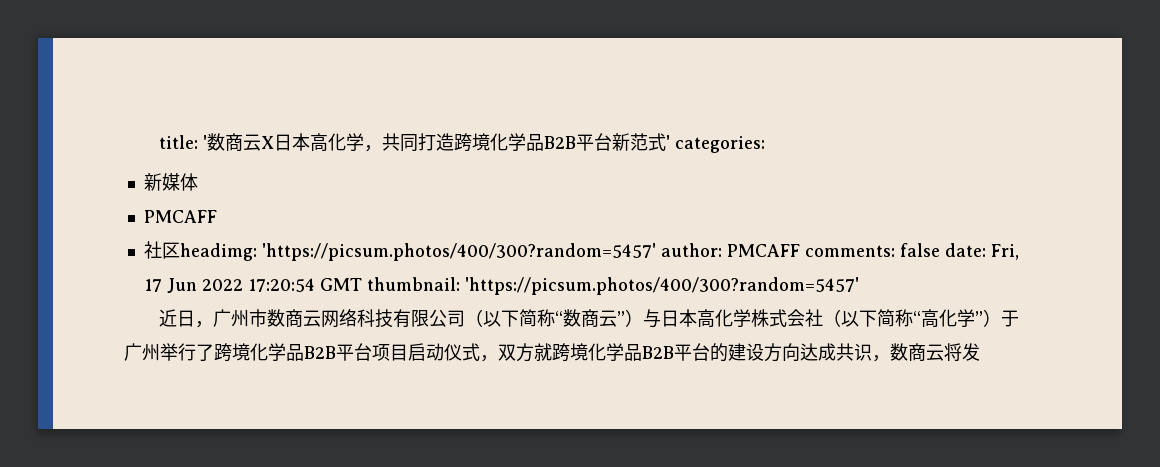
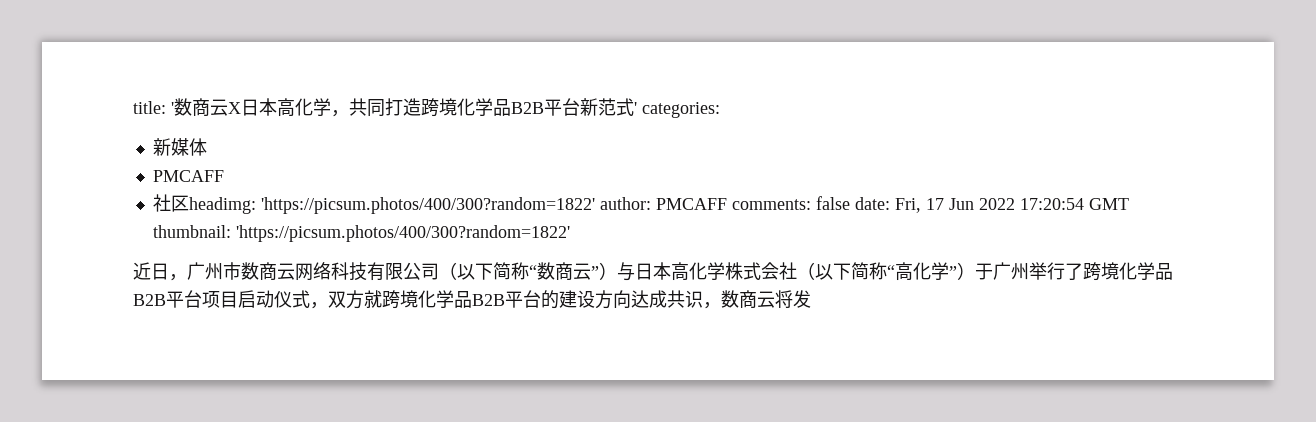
- 社区headimg: 'https://picsum.photos/400/300?random=5457' author: PMCAFF comments: false date: Fri, 17 Jun 2022 17:20:54 GMT thumbnail: 'https://picsum.photos/400/300?random=5457'
+ 社区headimg: 'https://picsum.photos/400/300?random=1822' author: PMCAFF comments: false date: Fri, 17 Jun 2022 17:20:54 GMT thumbnail: 'https://picsum.photos/400/300?random=1822'

